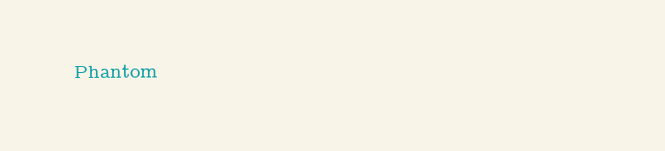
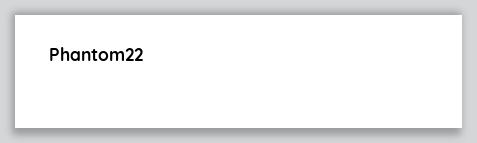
- Phantom
+ Phantom22

